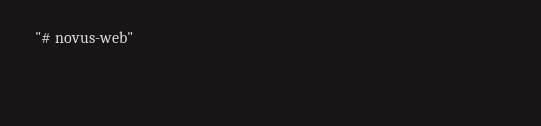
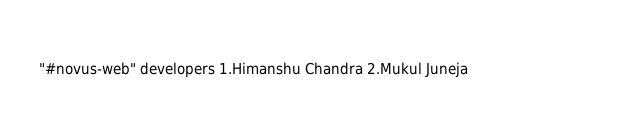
- "# novus-web"
+ "#novus-web" developers 1.Himanshu Chandra 2.Mukul Juneja

